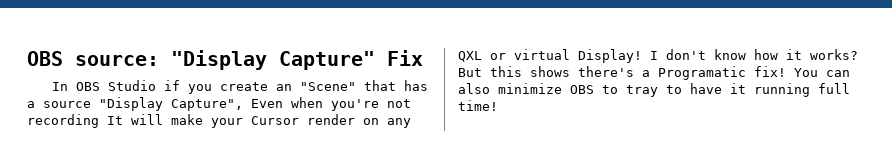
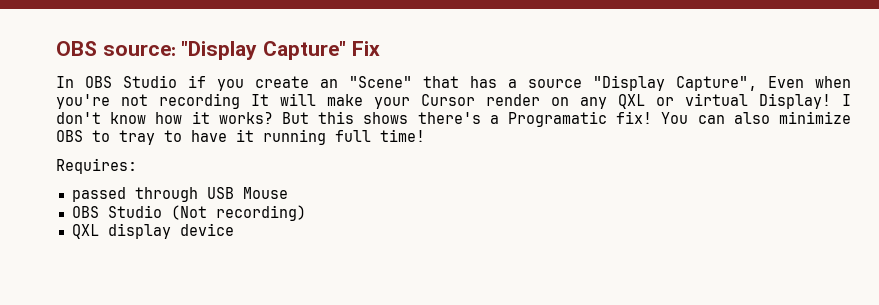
+ Requires:
+ passed through USB Mouse
+ OBS Studio (Not recording)
+ QXL display device

